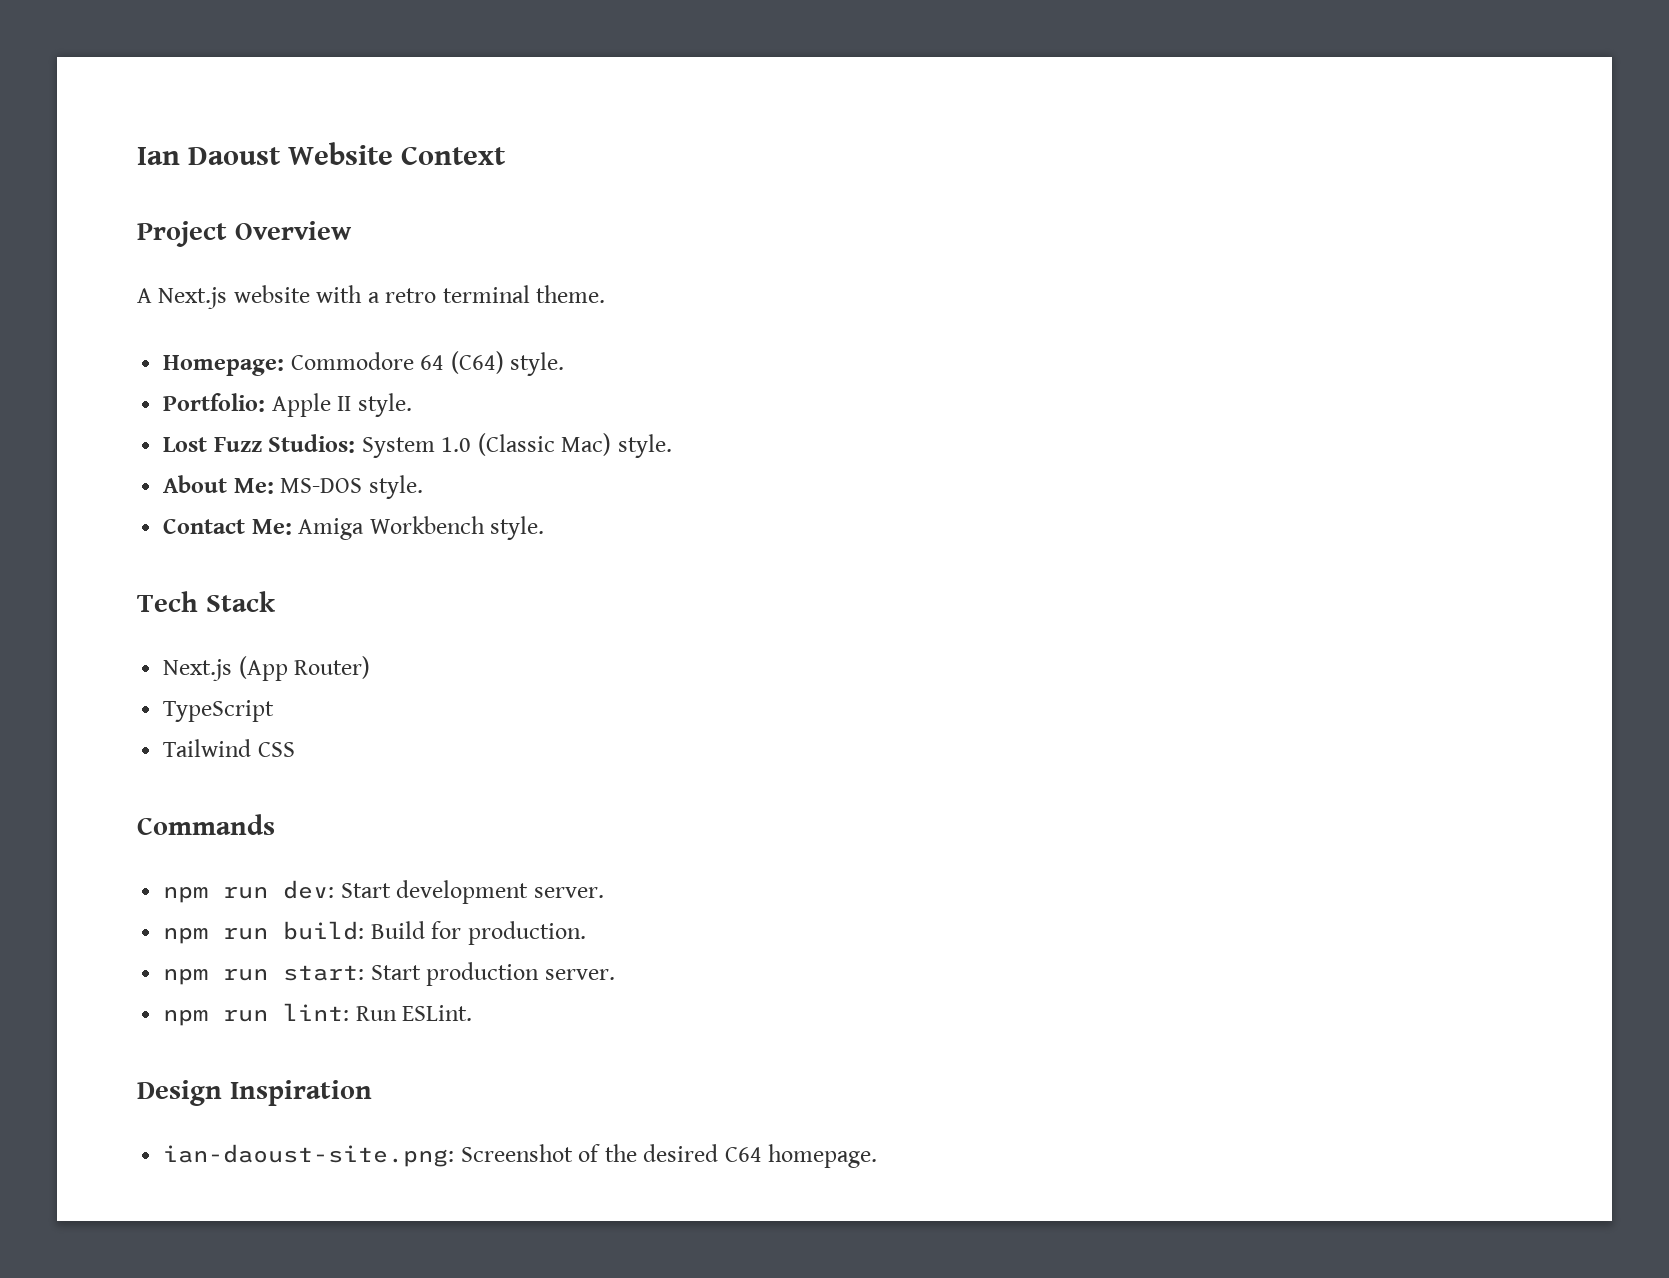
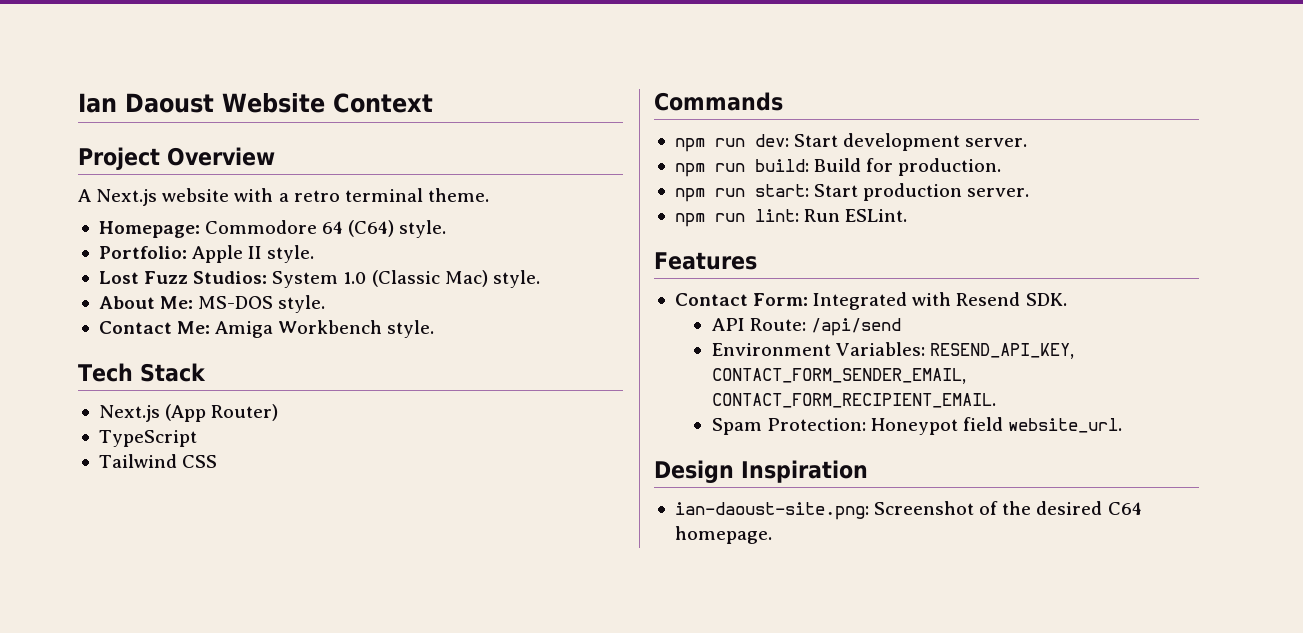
+ Features
+ Contact Form: Integrated with Resend SDK.
+ API Route: /api/send
+ Environment Variables: RESEND_API_KEY, CONTACT_FORM_SENDER_EMAIL, CONTACT_FORM_RECIPIENT_EMAIL.
+ Spam Protection: Honeypot field website_url.

